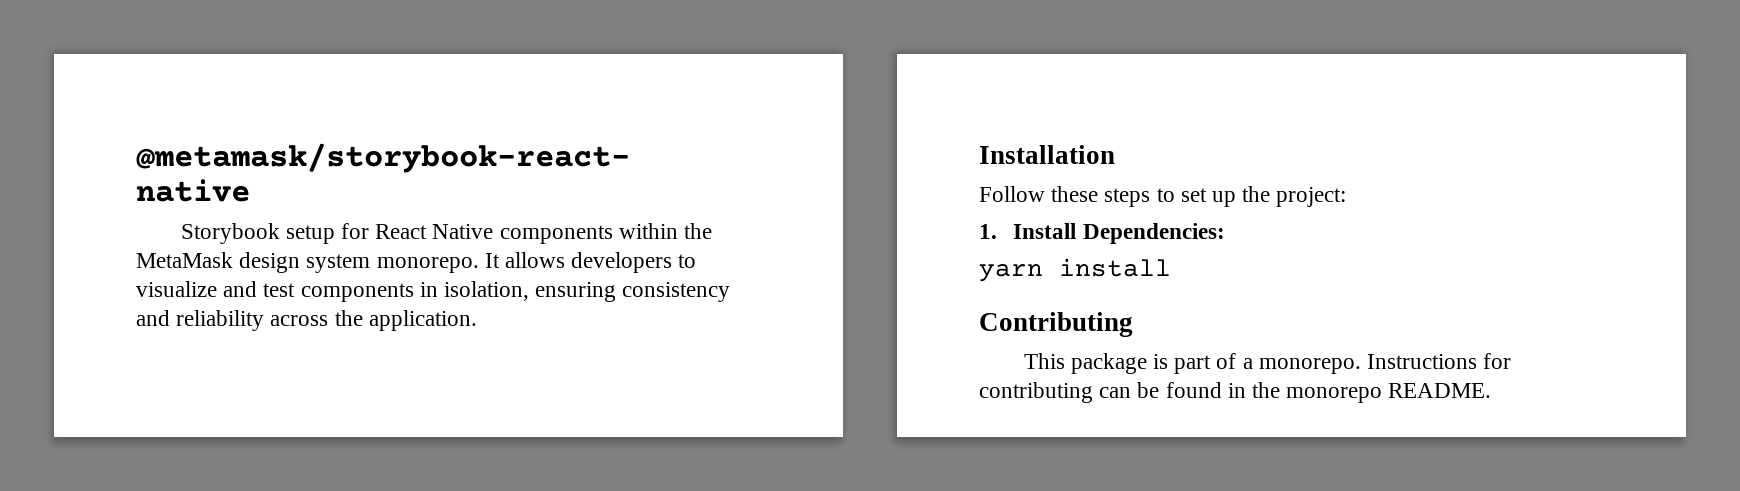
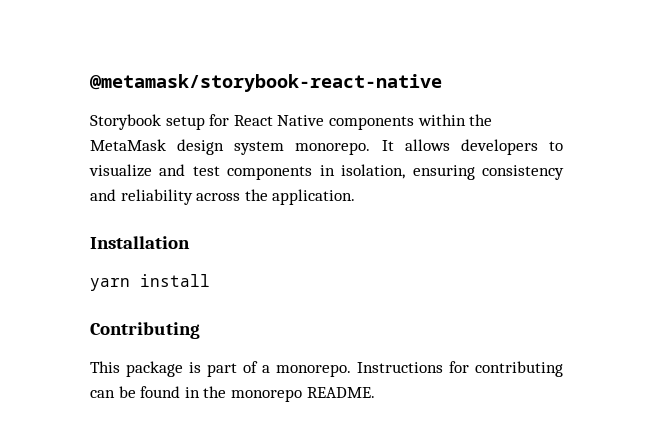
- Follow these steps to set up the project:
- 1. Install Dependencies:

